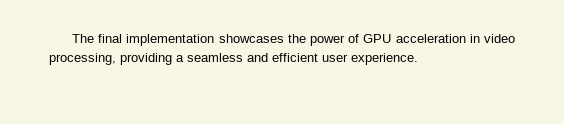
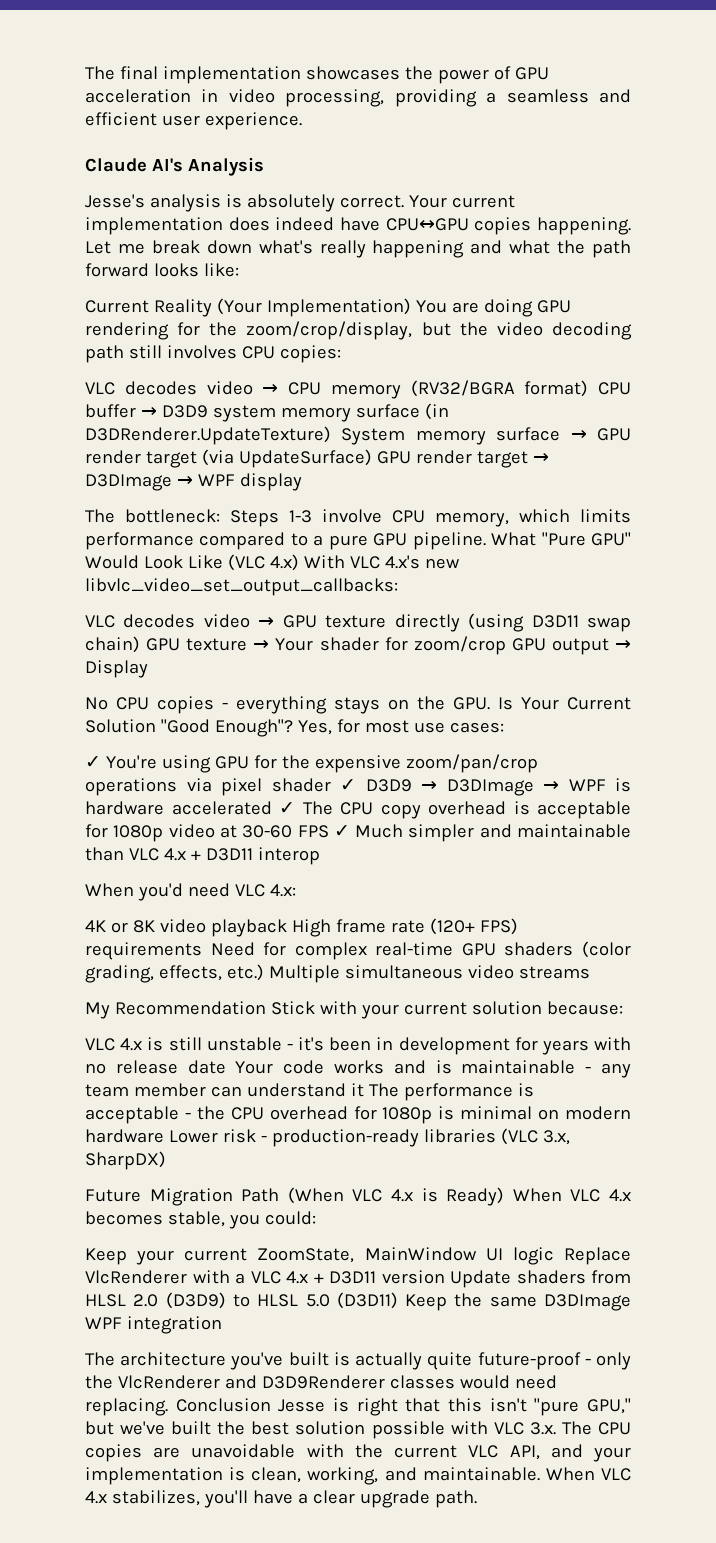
+ Claude AI's Analysis
+ Jesse's analysis is absolutely correct. Your current implementation does indeed have CPU↔GPU copies happening. Let me break down what's really happening and what the path forward looks like:
+ Current Reality (Your Implementation) You are doing GPU rendering for the zoom/crop/display, but the video decoding path still involves CPU copies:
+ VLC decodes video → CPU memory (RV32/BGRA format) CPU buffer → D3D9 system memory surface (in D3DRenderer.UpdateTexture) System memory surface → GPU render target (via UpdateSurface) GPU render target → D3DImage → WPF display
+ The bottleneck: Steps 1-3 involve CPU memory, which limits performance compared to a pure GPU pipeline. What "Pure GPU" Would Look Like (VLC 4.x) With VLC 4.x's new libvlc_video_set_output_callbacks:
+ VLC decodes video → GPU texture directly (using D3D11 swap chain) GPU texture → Your shader for zoom/crop GPU output → Display
+ No CPU copies - everything stays on the GPU. Is Your Current Solution "Good Enough"? Yes, for most use cases:
+ ✓ You're using GPU for the expensive zoom/pan/crop operations via pixel shader ✓ D3D9 → D3DImage → WPF is hardware accelerated ✓ The CPU copy overhead is acceptable for 1080p video at 30-60 FPS ✓ Much simpler and maintainable than VLC 4.x + D3D11 interop
+ When you'd need VLC 4.x:
+ 4K or 8K video playback High frame rate (120+ FPS) requirements Need for complex real-time GPU shaders (color grading, effects, etc.) Multiple simultaneous video streams
+ My Recommendation Stick with your current solution because:
+ VLC 4.x is still unstable - it's been in development for years with no release date Your code works and is maintainable - any team member can understand it The performance is acceptable - the CPU overhead for 1080p is minimal on modern hardware Lower risk - production-ready libraries (VLC 3.x, SharpDX)
+ Future Migration Path (When VLC 4.x is Ready) When VLC 4.x becomes stable, you could:
+ Keep your current ZoomState, MainWindow UI logic Replace VlcRenderer with a VLC 4.x + D3D11 version Update shaders from HLSL 2.0 (D3D9) to HLSL 5.0 (D3D11) Keep the same D3DImage WPF integration
+ The architecture you've built is actually quite future-proof - only the VlcRenderer and D3D9Renderer classes would need replacing. Conclusion Jesse is right that this isn't "pure GPU," but we've built the best solution possible with VLC 3.x. The CPU copies are unavoidable with the current VLC API, and your implementation is clean, working, and maintainable. When VLC 4.x stabilizes, you'll have a clear upgrade path.

